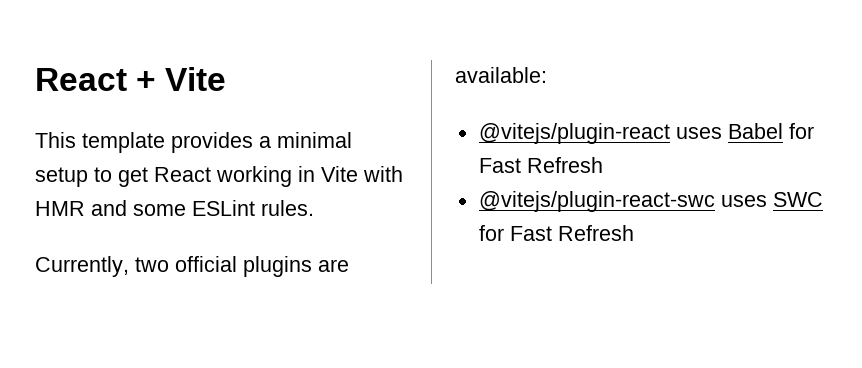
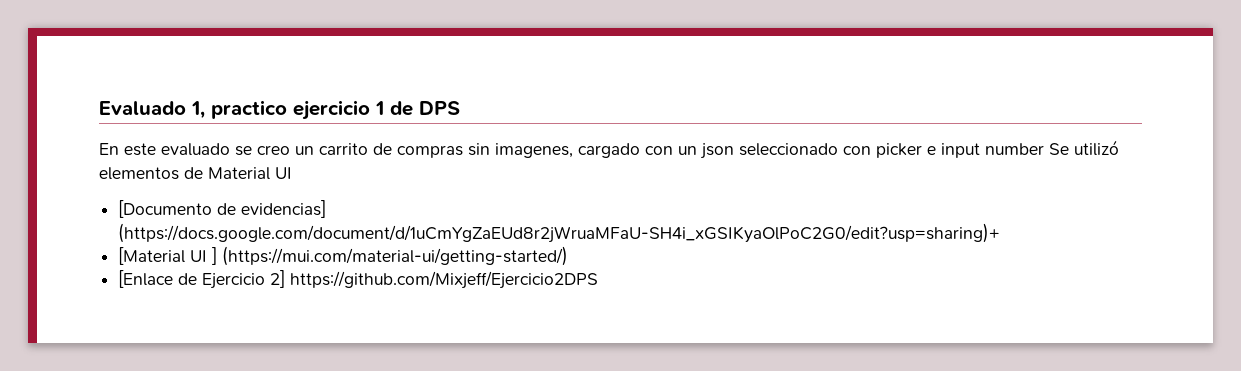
- React + Vite
- This template provides a minimal setup to get React working in Vite with HMR and some ESLint rules.
- Currently, two official plugins are available:
- @vitejs/plugin-react uses Babel for Fast Refresh
- @vitejs/plugin-react-swc uses SWC for Fast Refresh
+ Evaluado 1, practico ejercicio 1 de DPS
+ En este evaluado se creo un carrito de compras sin imagenes, cargado con un json seleccionado con picker e input number Se utilizó elementos de Material UI
+ [Documento de evidencias] (https://docs.google.com/document/d/1uCmYgZaEUd8r2jWruaMFaU-SH4i_xGSIKyaOlPoC2G0/edit?usp=sharing)+
+ [Material UI ] (https://mui.com/material-ui/getting-started/)
+ [Enlace de Ejercicio 2] https://github.com/Mixjeff/Ejercicio2DPS

